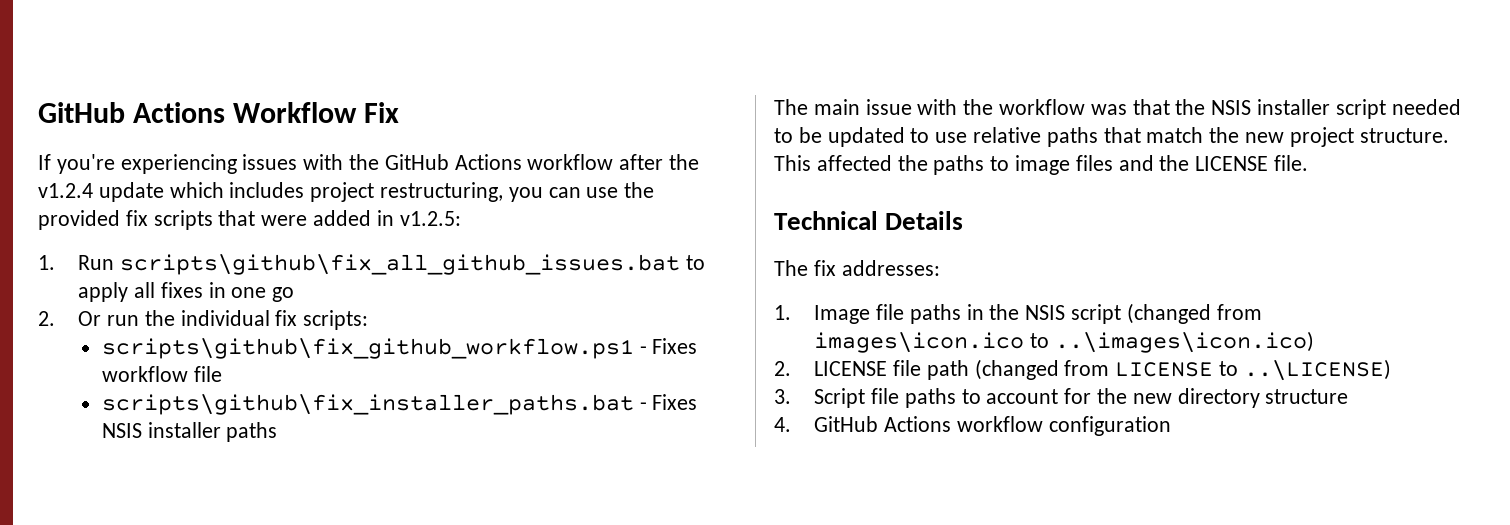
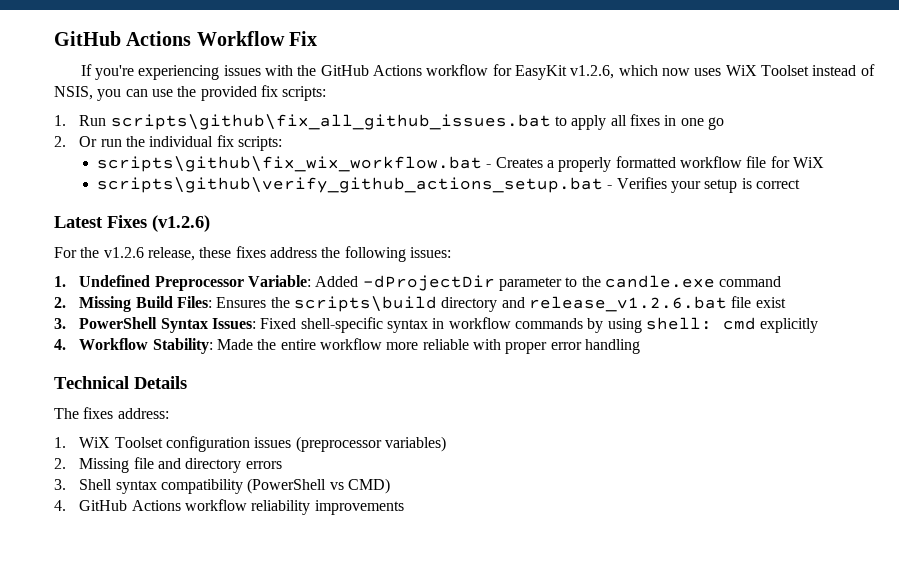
- If you're experiencing issues with the GitHub Actions workflow after the v1.2.4 update which includes project restructuring, you can use the provided fix scripts that were added in v1.2.5:
+ If you're experiencing issues with the GitHub Actions workflow for EasyKit v1.2.6, which now uses WiX Toolset instead of NSIS, you can use the provided fix scripts:
- scripts\github\fix_github_workflow.ps1 - Fixes workflow file
- scripts\github\fix_installer_paths.bat - Fixes NSIS installer paths
- The main issue with the workflow was that the NSIS installer script needed to be updated to use relative paths that match the new project structure. This affected the paths to image files and the LICENSE file.
+ scripts\github\fix_wix_workflow.bat - Creates a properly formatted workflow file for WiX
+ scripts\github\verify_github_actions_setup.bat - Verifies your setup is correct
+ Latest Fixes (v1.2.6)
+ For the v1.2.6 release, these fixes address the following issues:
+ 1. Undefined Preprocessor Variable: Added -dProjectDir parameter to the candle.exe command
+ 2. Missing Build Files: Ensures the scripts\build directory and release_v1.2.6.bat file exist
+ 3. PowerShell Syntax Issues: Fixed shell-specific syntax in workflow commands by using shell: cmd explicitly
+ 4. Workflow Stability: Made the entire workflow more reliable with proper error handling
- The fix addresses:
- 1. Image file paths in the NSIS script (changed from images\icon.ico to ..\images\icon.ico)
- 2. LICENSE file path (changed from LICENSE to ..\LICENSE)
- 3. Script file paths to account for the new directory structure
+ The fixes address:
+ 1. WiX Toolset configuration issues (preprocessor variables)
+ 2. Missing file and directory errors
+ 3. Shell syntax compatibility (PowerShell vs CMD)
- 4. GitHub Actions workflow configuration
+ 4. GitHub Actions workflow reliability improvements

